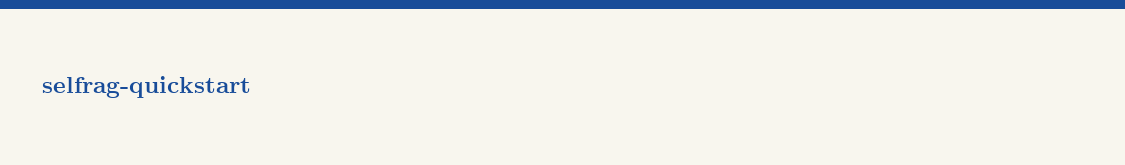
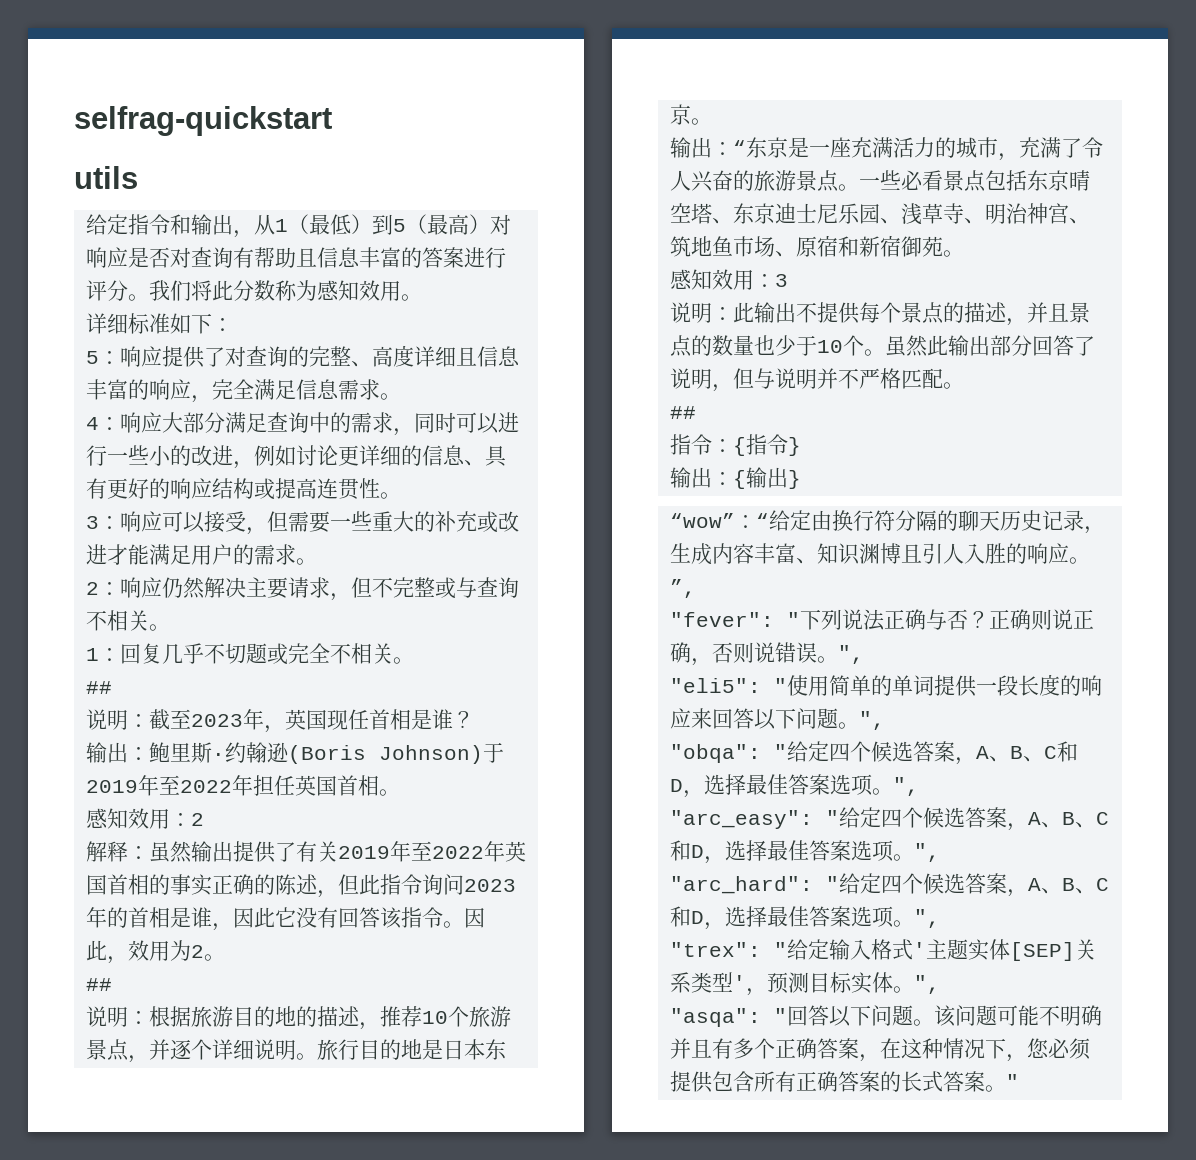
+ utils
+ 给定指令和输出，从1（最低）到5（最高）对响应是否对查询有帮助且信息丰富的答案进行评分。我们将此分数称为感知效用。
+ 详细标准如下：
+ 5：响应提供了对查询的完整、高度详细且信息丰富的响应，完全满足信息需求。
+ 4：响应大部分满足查询中的需求，同时可以进行一些小的改进，例如讨论更详细的信息、具有更好的响应结构或提高连贯性。
+ 3：响应可以接受，但需要一些重大的补充或改进才能满足用户的需求。
+ 2：响应仍然解决主要请求，但不完整或与查询不相关。
+ 1：回复几乎不切题或完全不相关。
+ ##
+ 说明：截至2023年，英国现任首相是谁？
+ 输出：鲍里斯·约翰逊(Boris Johnson)于2019年至2022年担任英国首相。
+ 感知效用：2
+ 解释：虽然输出提供了有关2019年至2022年英国首相的事实正确的陈述，但此指令询问2023年的首相是谁，因此它没有回答该指令。因此，效用为2。
+ ##
+ 说明：根据旅游目的地的描述，推荐10个旅游景点，并逐个详细说明。旅行目的地是日本东京。
+ 输出：“东京是一座充满活力的城市，充满了令人兴奋的旅游景点。一些必看景点包括东京晴空塔、东京迪士尼乐园、浅草寺、明治神宫、筑地鱼市场、原宿和新宿御苑。
+ 感知效用：3
+ 说明：此输出不提供每个景点的描述，并且景点的数量也少于10个。虽然此输出部分回答了说明，但与说明并不严格匹配。
+ ##
+ 指令：{指令}
+ 输出：{输出}
+ “wow”：“给定由换行符分隔的聊天历史记录，生成内容丰富、知识渊博且引人入胜的响应。”,
+ "fever": "下列说法正确与否？正确则说正确，否则说错误。",
+ "eli5": "使用简单的单词提供一段长度的响应来回答以下问题。",
+ "obqa": "给定四个候选答案，A、B、C和D，选择最佳答案选项。",
+ "arc_easy": "给定四个候选答案，A、B、C和D，选择最佳答案选项。",
+ "arc_hard": "给定四个候选答案，A、B、C和D，选择最佳答案选项。",
+ "trex": "给定输入格式'主题实体[SEP]关系类型'，预测目标实体。",
+ "asqa": "回答以下问题。该问题可能不明确并且有多个正确答案，在这种情况下，您必须提供包含所有正确答案的长式答案。"

